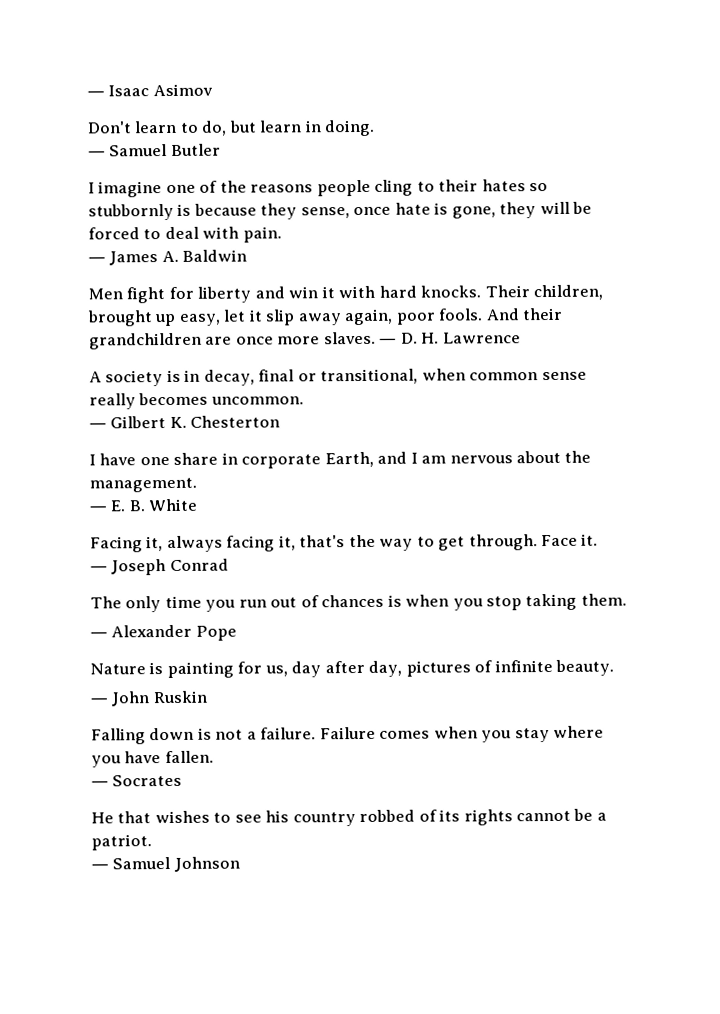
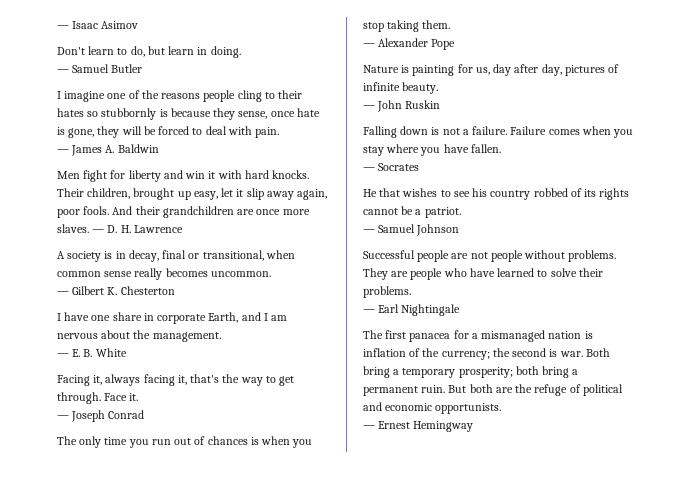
+ Successful people are not people without problems. They are people who have learned to solve their problems.
+ ― Earl Nightingale
+ The first panacea for a mismanaged nation is inflation of the currency; the second is war. Both bring a temporary prosperity; both bring a permanent ruin. But both are the refuge of political and economic opportunists.
+ ― Ernest Hemingway

